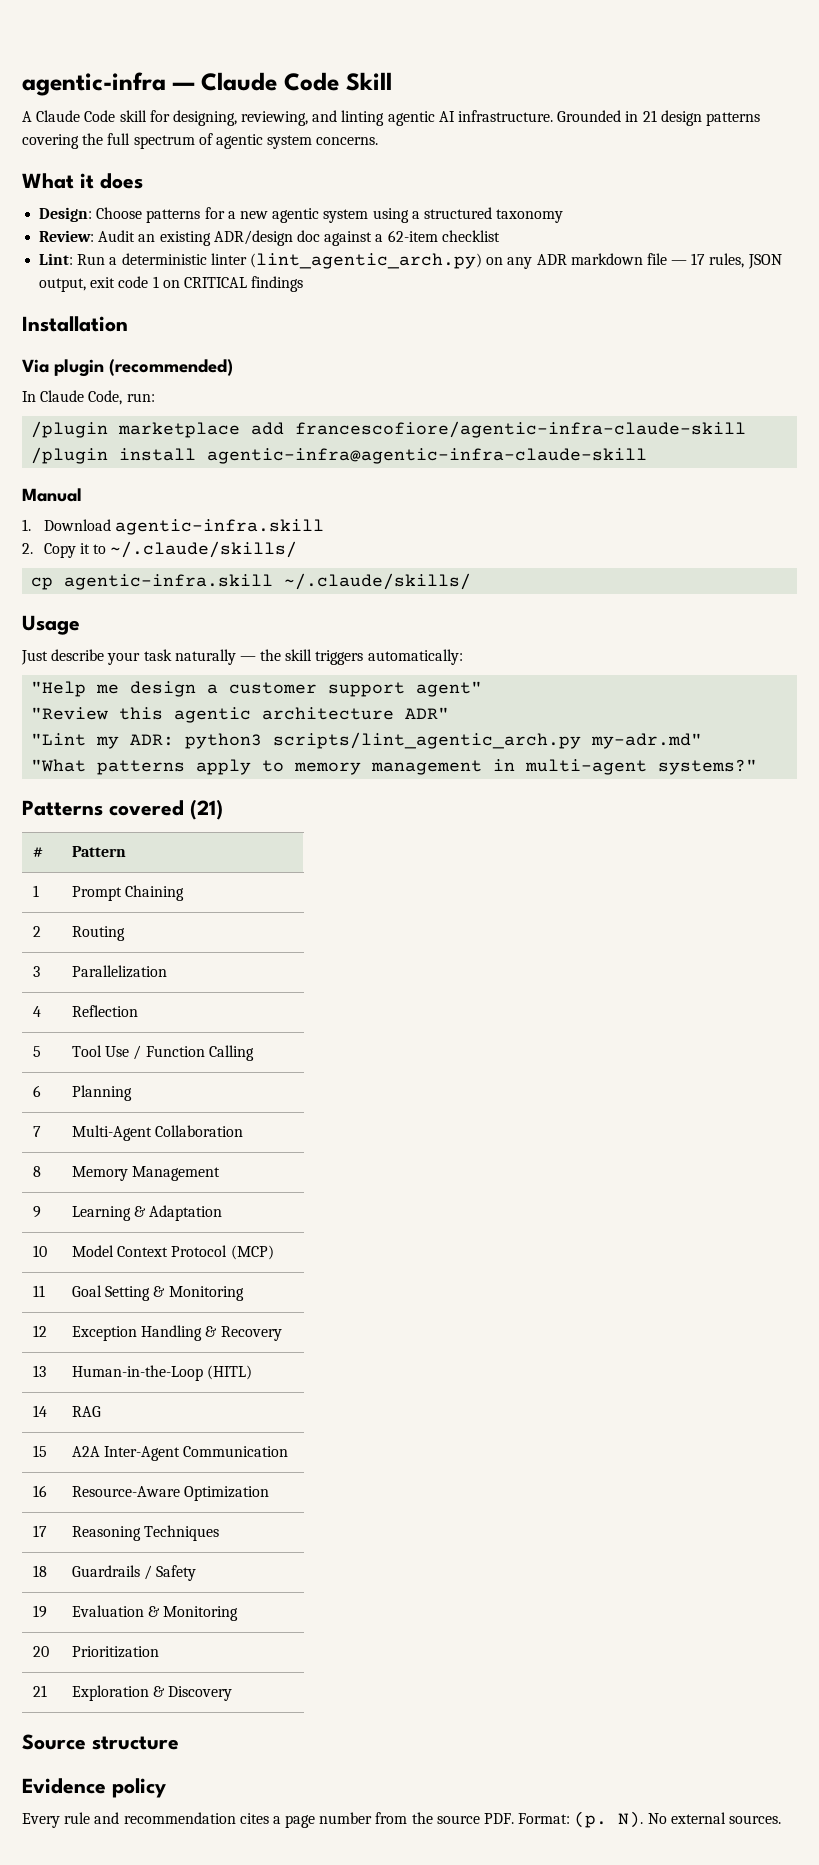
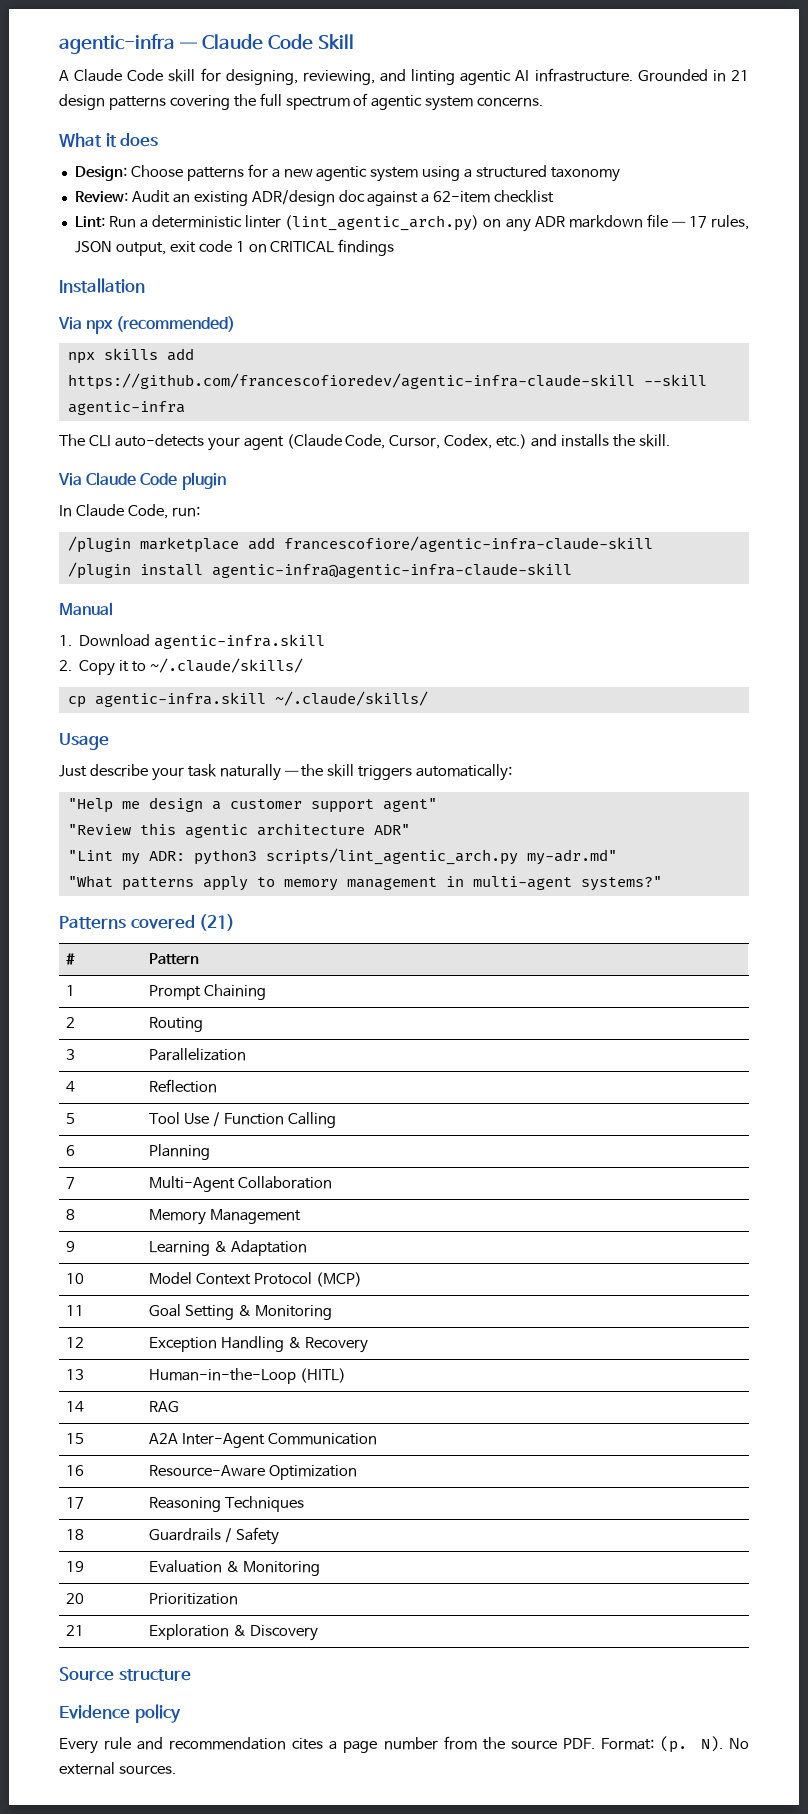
- Via plugin (recommended)
+ Via npx (recommended)
+ npx skills add https://github.com/francescofioredev/agentic-infra-claude-skill --skill agentic-infra
+ The CLI auto-detects your agent (Claude Code, Cursor, Codex, etc.) and installs the skill.
+ Via Claude Code plugin

